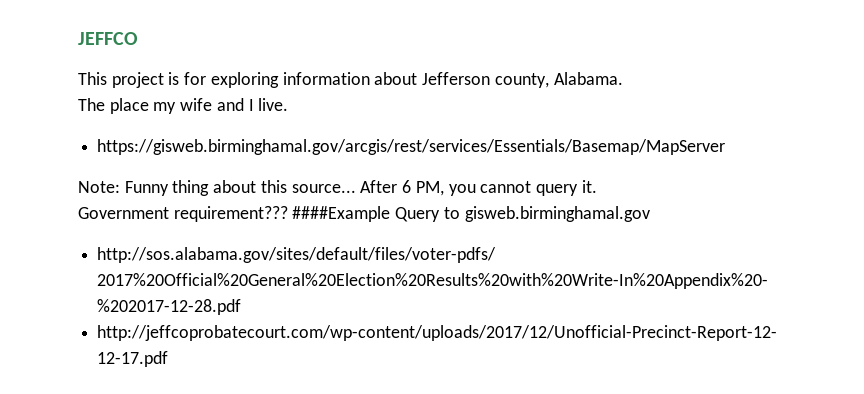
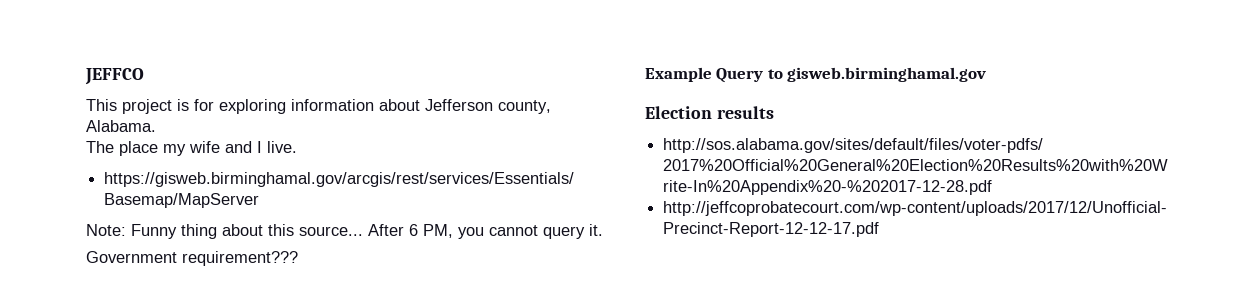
- Government requirement??? ####Example Query to gisweb.birminghamal.gov
+ Government requirement???
+ Example Query to gisweb.birminghamal.gov
+ Election results

